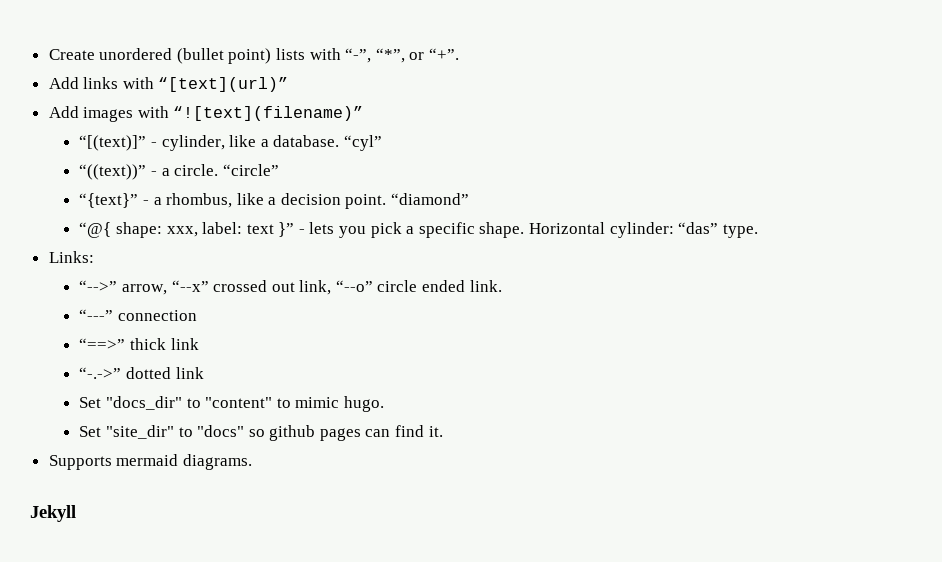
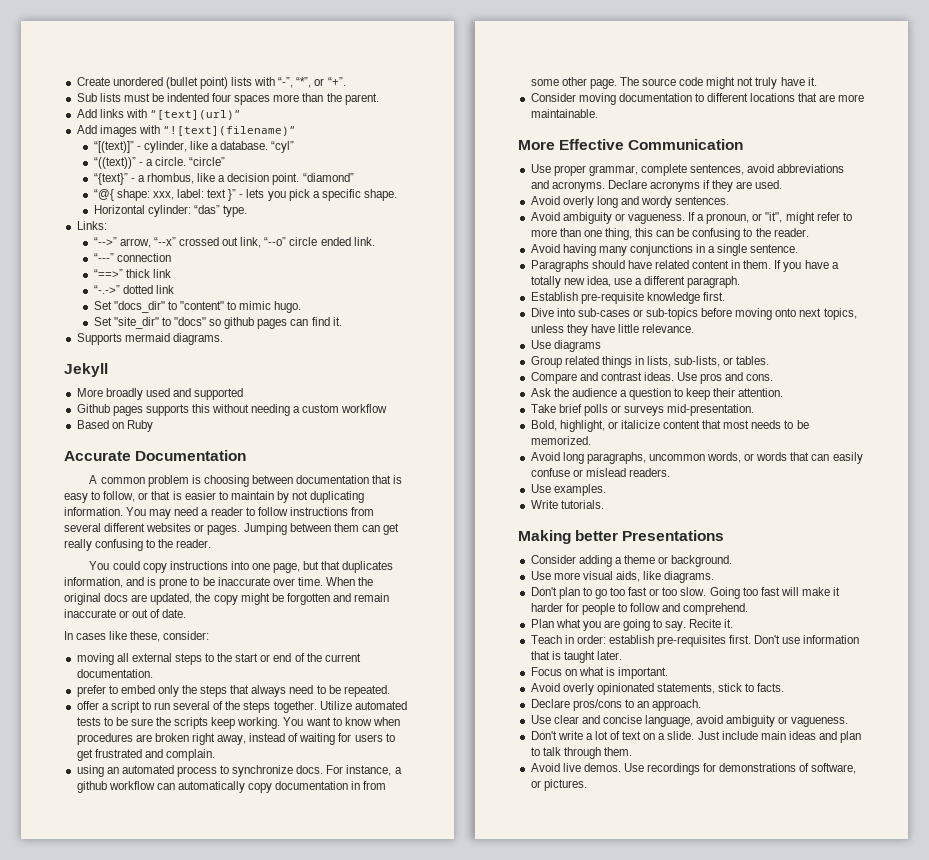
+ Sub lists must be indented four spaces more than the parent.
- “@{ shape: xxx, label: text }” - lets you pick a specific shape. Horizontal cylinder: “das” type.
+ “@{ shape: xxx, label: text }” - lets you pick a specific shape.
+ Horizontal cylinder: “das” type.
+ More broadly used and supported
+ Github pages supports this without needing a custom workflow
+ Based on Ruby
+ Accurate Documentation
+ A common problem is choosing between documentation that is easy to follow, or that is easier to maintain by not duplicating information. You may need a reader to follow instructions from several different websites or pages. Jumping between them can get really confusing to the reader.
+ You could copy instructions into one page, but that duplicates information, and is prone to be inaccurate over time. When the original docs are updated, the copy might be forgotten and remain inaccurate or out of date.
+ In cases like these, consider:
+ moving all external steps to the start or end of the current documentation.
+ prefer to embed only the steps that always need to be repeated.
+ offer a script to run several of the steps together. Utilize automated tests to be sure the scripts keep working. You want to know when procedures are broken right away, instead of waiting for users to get frustrated and complain.
+ using an automated process to synchronize docs. For instance, a github workflow can automatically copy documentation in from some other page. The source code might not truly have it.
+ Consider moving documentation to different locations that are more maintainable.
+ More Effective Communication
+ Use proper grammar, complete sentences, avoid abbreviations and acronyms. Declare acronyms if they are used.
+ Avoid overly long and wordy sentences.
+ Avoid ambiguity or vagueness. If a pronoun, or "it", might refer to more than one thing, this can be confusing to the reader.
+ Avoid having many conjunctions in a single sentence.
+ Paragraphs should have related content in them. If you have a totally new idea, use a different paragraph.
+ Establish pre-requisite knowledge first.
+ Dive into sub-cases or sub-topics before moving onto next topics, unless they have little relevance.
+ Use diagrams
+ Group related things in lists, sub-lists, or tables.
+ Compare and contrast ideas. Use pros and cons.
+ Ask the audience a question to keep their attention.
+ Take brief polls or surveys mid-presentation.
+ Bold, highlight, or italicize content that most needs to be memorized.
+ Avoid long paragraphs, uncommon words, or words that can easily confuse or mislead readers.
+ Use examples.
+ Write tutorials.
+ Making better Presentations
+ Consider adding a theme or background.
+ Use more visual aids, like diagrams.
+ Don't plan to go too fast or too slow. Going too fast will make it harder for people to follow and comprehend.
+ Plan what you are going to say. Recite it.
+ Teach in order: establish pre-requisites first. Don't use information that is taught later.
+ Focus on what is important.
+ Avoid overly opinionated statements, stick to facts.
+ Declare pros/cons to an approach.
+ Use clear and concise language, avoid ambiguity or vagueness.
+ Don't write a lot of text on a slide. Just include main ideas and plan to talk through them.
+ Avoid live demos. Use recordings for demonstrations of software, or pictures.

